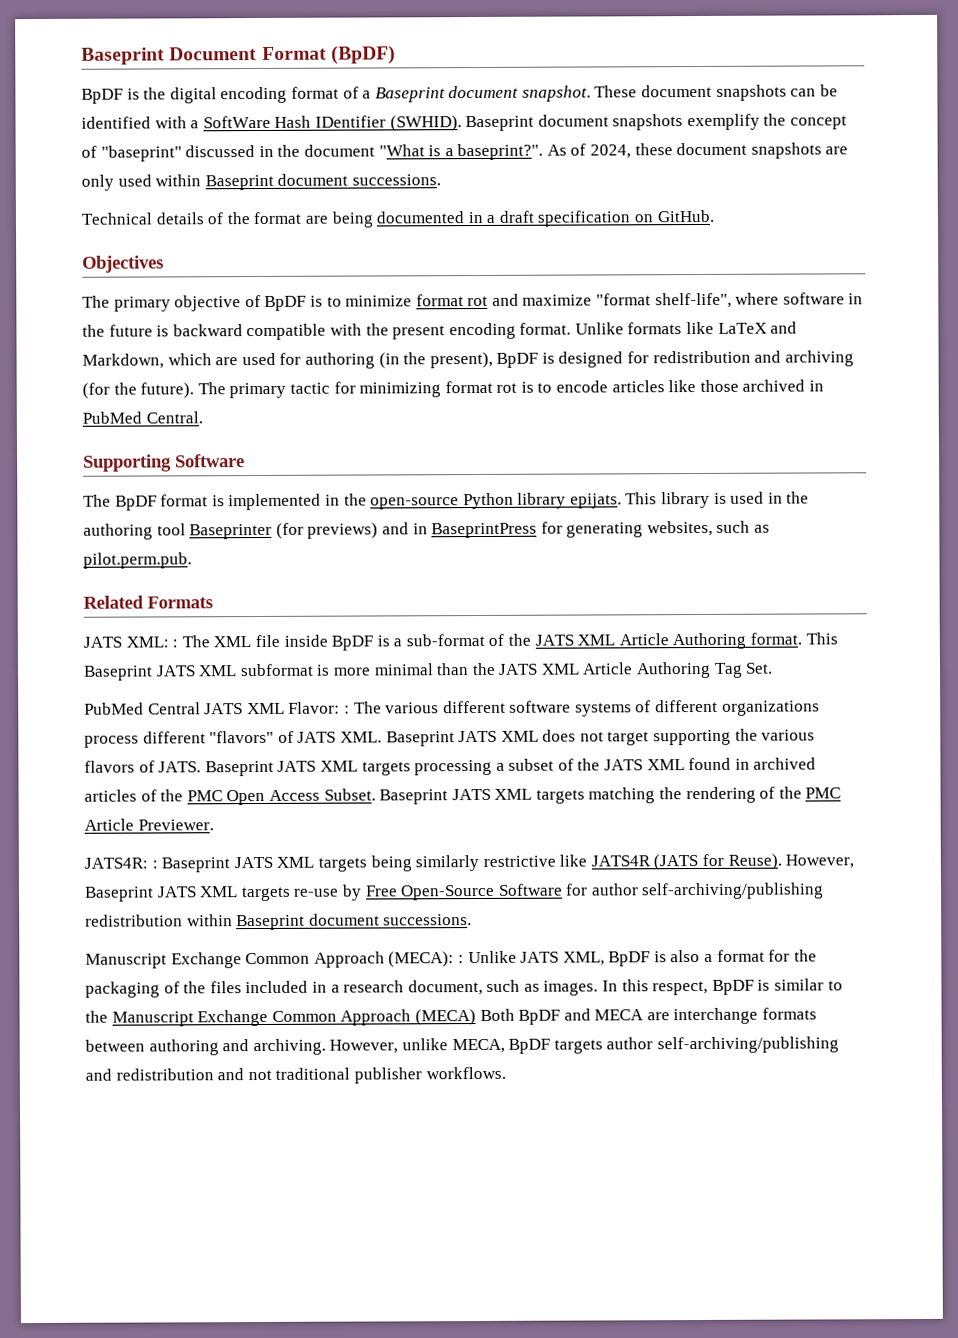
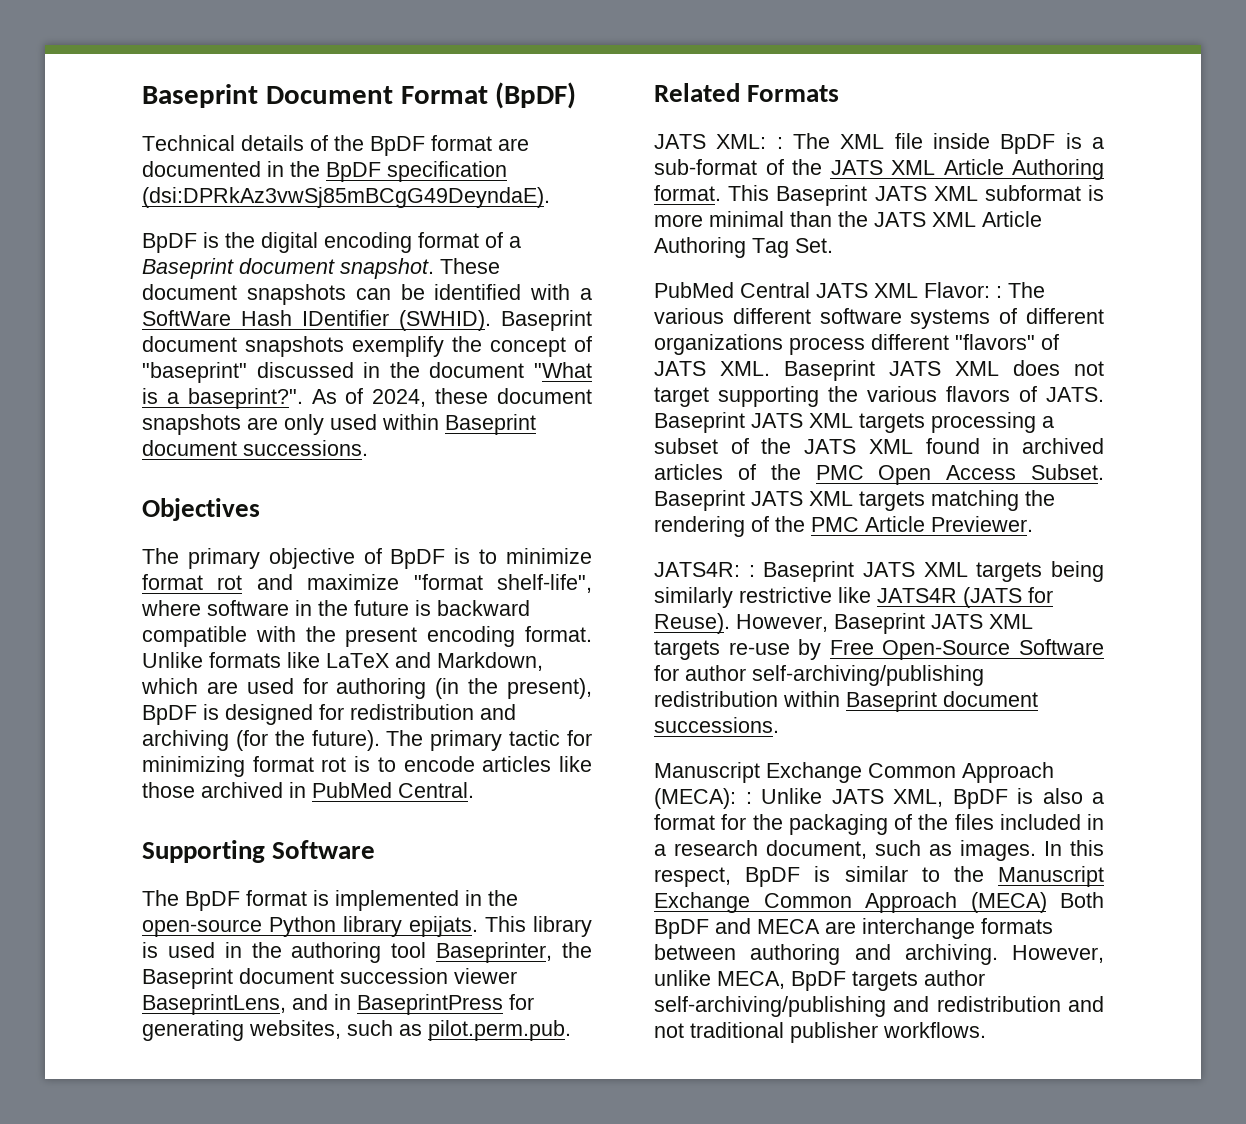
+ Technical details of the BpDF format are documented in the BpDF specification (dsi:DPRkAz3vwSj85mBCgG49DeyndaE).
- Technical details of the format are being documented in a draft specification on GitHub.
- This library is used in the authoring tool Baseprinter (for previews) and in BaseprintPress for generating websites, such as pilot.perm.pub.
+ This library is used in the authoring tool Baseprinter, the Baseprint document succession viewer BaseprintLens, and in BaseprintPress for generating websites, such as pilot.perm.pub.

